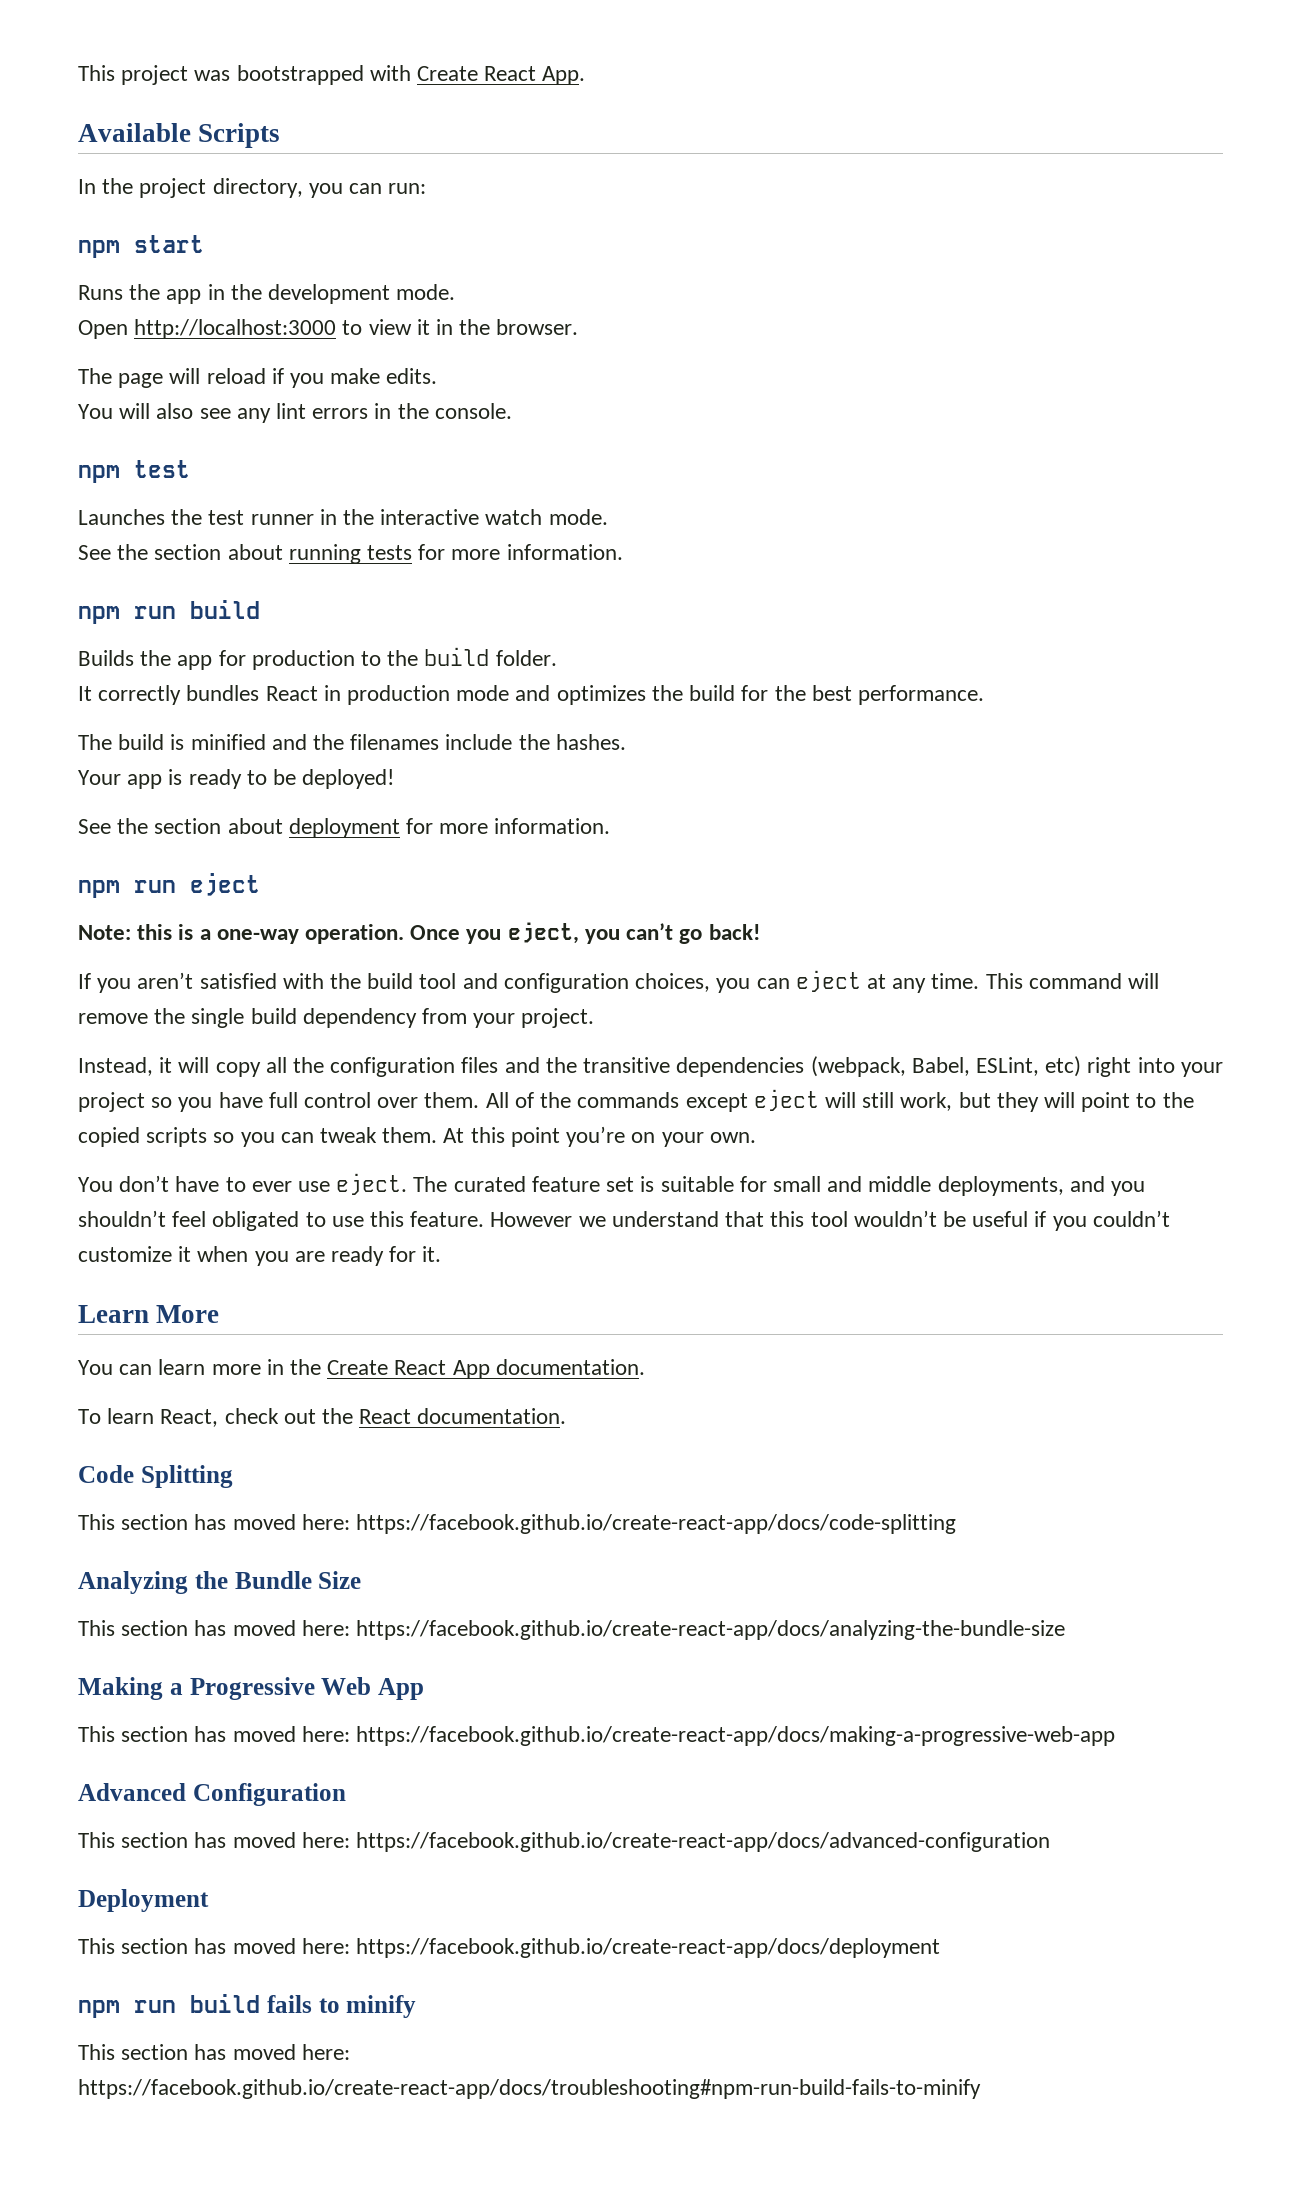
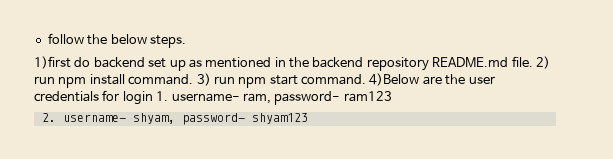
- This project was bootstrapped with Create React App.
- Available Scripts
- In the project directory, you can run:
- npm start
- Runs the app in the development mode.
- Open http://localhost:3000 to view it in the browser.
- The page will reload if you make edits.
- You will also see any lint errors in the console.
- npm test
- Launches the test runner in the interactive watch mode.
- See the section about running tests for more information.
- npm run build
- Builds the app for production to the build folder.
- It correctly bundles React in production mode and optimizes the build for the best performance.
- The build is minified and the filenames include the hashes.
- Your app is ready to be deployed!
- See the section about deployment for more information.
- npm run eject
- Note: this is a one-way operation. Once you eject, you can’t go back!
- If you aren’t satisfied with the build tool and configuration choices, you can eject at any time. This command will remove the single build dependency from your project.
- Instead, it will copy all the configuration files and the transitive dependencies (webpack, Babel, ESLint, etc) right into your project so you have full control over them. All of the commands except eject will still work, but they will point to the copied scripts so you can tweak them. At this point you’re on your own.
- You don’t have to ever use eject. The curated feature set is suitable for small and middle deployments, and you shouldn’t feel obligated to use this feature. However we understand that this tool wouldn’t be useful if you couldn’t customize it when you are ready for it.
- Learn More
- You can learn more in the Create React App documentation.
- To learn React, check out the React documentation.
- Code Splitting
- This section has moved here: https://facebook.github.io/create-react-app/docs/code-splitting
- Analyzing the Bundle Size
- This section has moved here: https://facebook.github.io/create-react-app/docs/analyzing-the-bundle-size
- Making a Progressive Web App
- This section has moved here: https://facebook.github.io/create-react-app/docs/making-a-progressive-web-app
- Advanced Configuration
- This section has moved here: https://facebook.github.io/create-react-app/docs/advanced-configuration
- Deployment
- This section has moved here: https://facebook.github.io/create-react-app/docs/deployment
- npm run build fails to minify
- This section has moved here: https://facebook.github.io/create-react-app/docs/troubleshooting#npm-run-build-fails-to-minify
+ follow the below steps.
+ 1)first do backend set up as mentioned in the backend repository README.md file. 2) run npm install command. 3) run npm start command. 4)Below are the user credentials for login 1. username- ram, password- ram123
+ 2. username- shyam, password- shyam123

